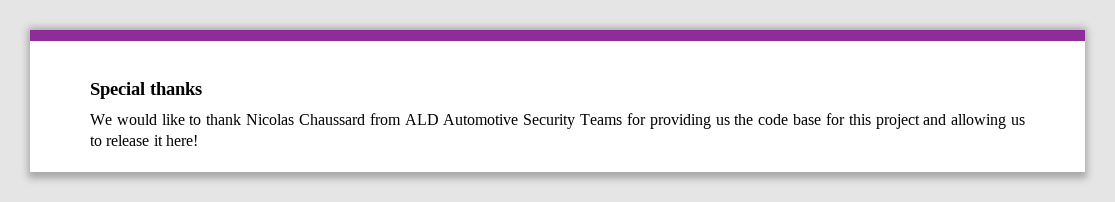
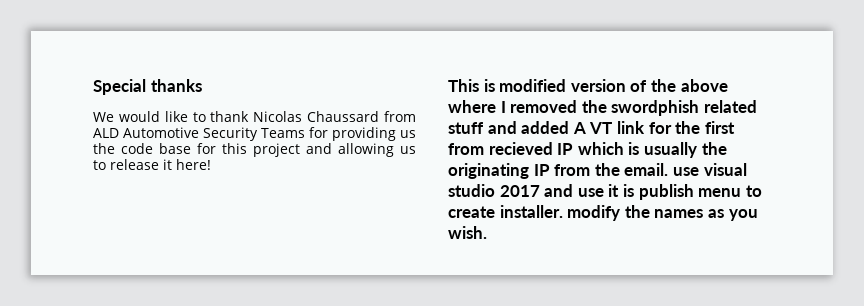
+ This is modified version of the above where I removed the swordphish related stuff and added A VT link for the first from recieved IP which is usually the originating IP from the email. use visual studio 2017 and use it is publish menu to create installer. modify the names as you wish.

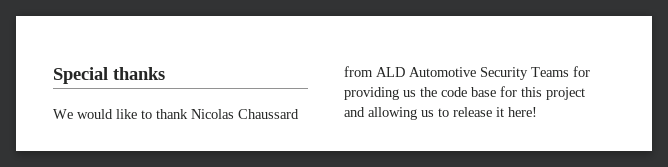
- This is modified version of the above where I removed the swordphish related stuff and added A VT link for the first from recieved IP which is usually the originating IP from the email. use visual studio 2017 and use it is publish menu to create installer. modify the names as you wish.

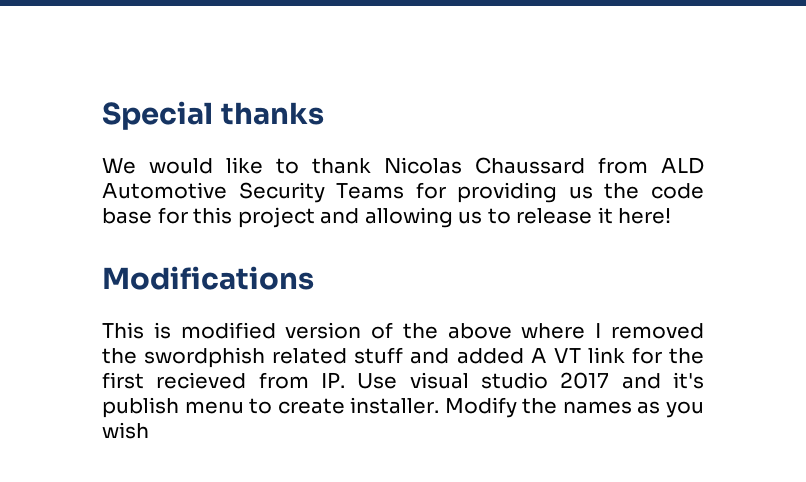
+ Modifications
+ This is modified version of the above where I removed the swordphish related stuff and added A VT link for the first recieved from IP. Use visual studio 2017 and it's publish menu to create installer. Modify the names as you wish

